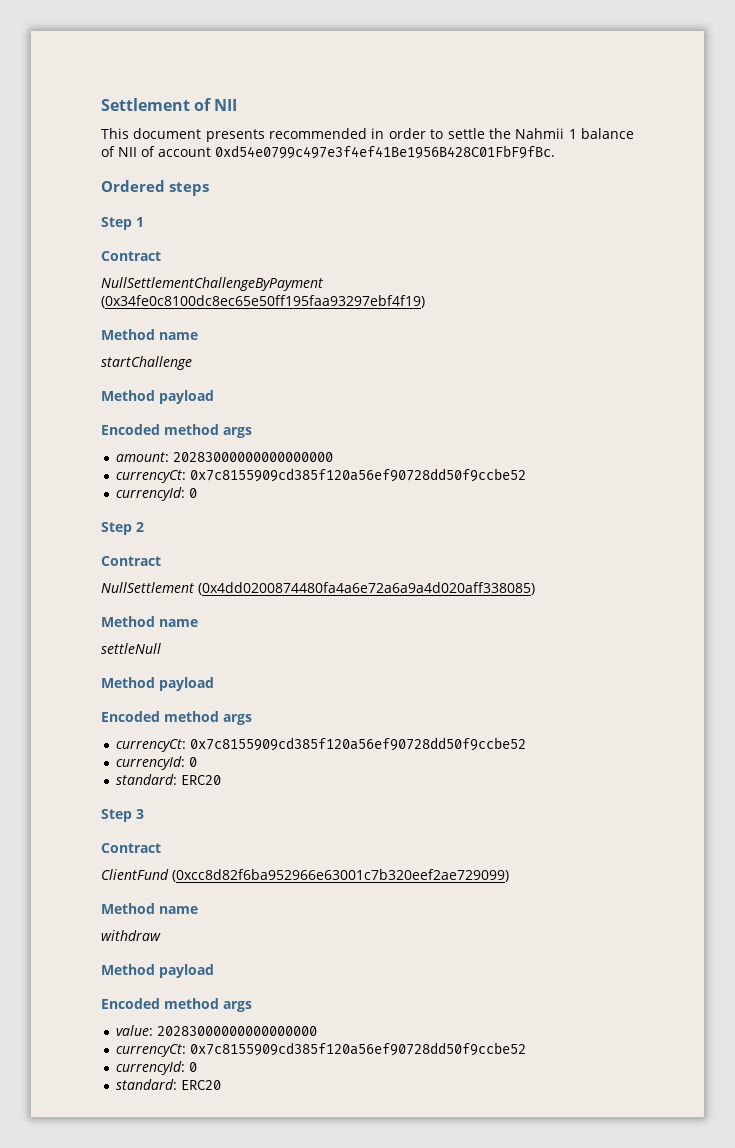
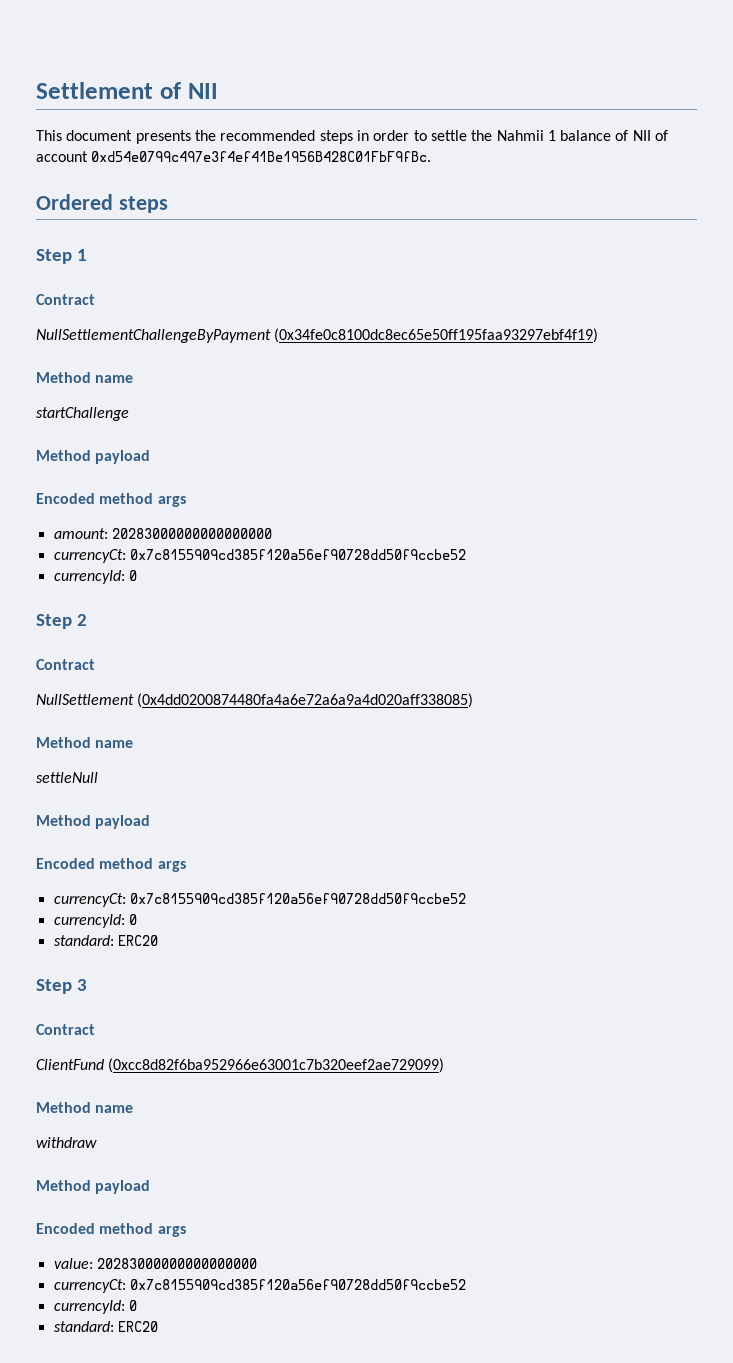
- This document presents recommended in order to settle the Nahmii 1 balance of NII of account 0xd54e0799c497e3f4ef41Be1956B428C01FbF9fBc.
+ This document presents the recommended steps in order to settle the Nahmii 1 balance of NII of account 0xd54e0799c497e3f4ef41Be1956B428C01FbF9fBc.

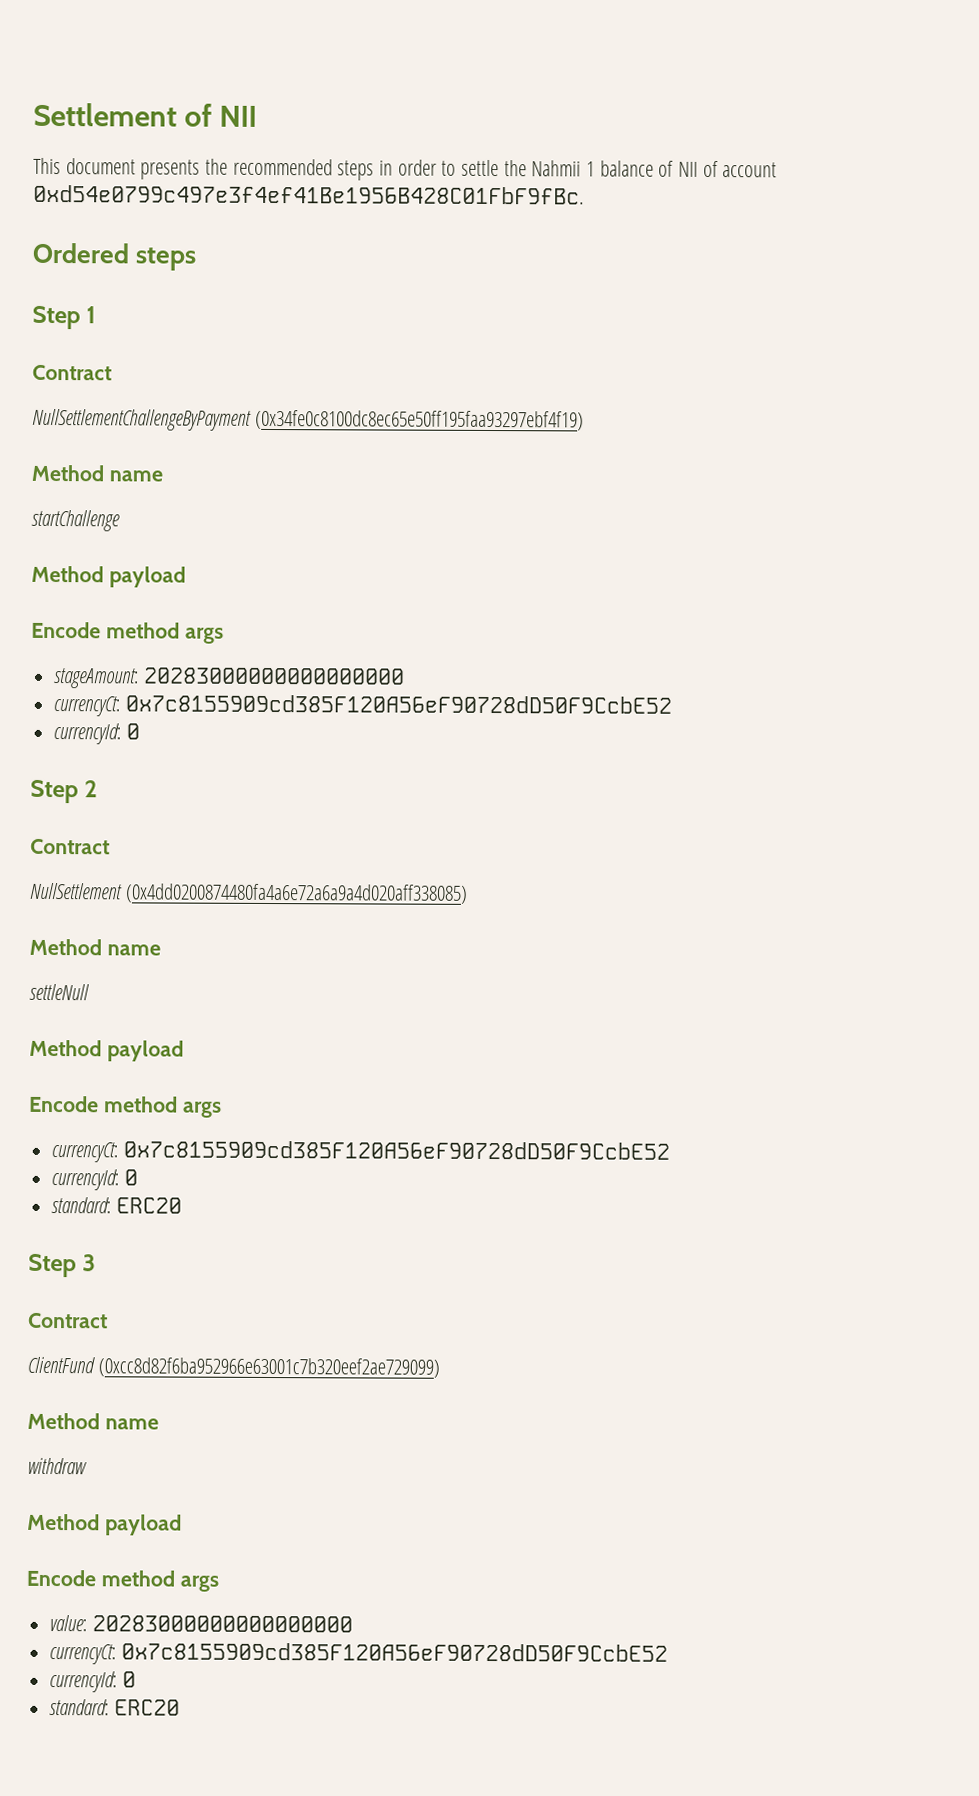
  startChallenge
  Method payload
- Encoded method args
- amount: 20283000000000000000
- currencyCt: 0x7c8155909cd385f120a56ef90728dd50f9ccbe52
+ Encode method args
+ stageAmount: 20283000000000000000
+ currencyCt: 0x7c8155909cd385F120A56eF90728dD50F9CcbE52
  settleNull
  Method payload
- Encoded method args
- currencyCt: 0x7c8155909cd385f120a56ef90728dd50f9ccbe52
+ Encode method args
+ currencyCt: 0x7c8155909cd385F120A56eF90728dD50F9CcbE52
  withdraw
  Method payload
- Encoded method args
+ Encode method args
  value: 20283000000000000000
- currencyCt: 0x7c8155909cd385f120a56ef90728dd50f9ccbe52
+ currencyCt: 0x7c8155909cd385F120A56eF90728dD50F9CcbE52

